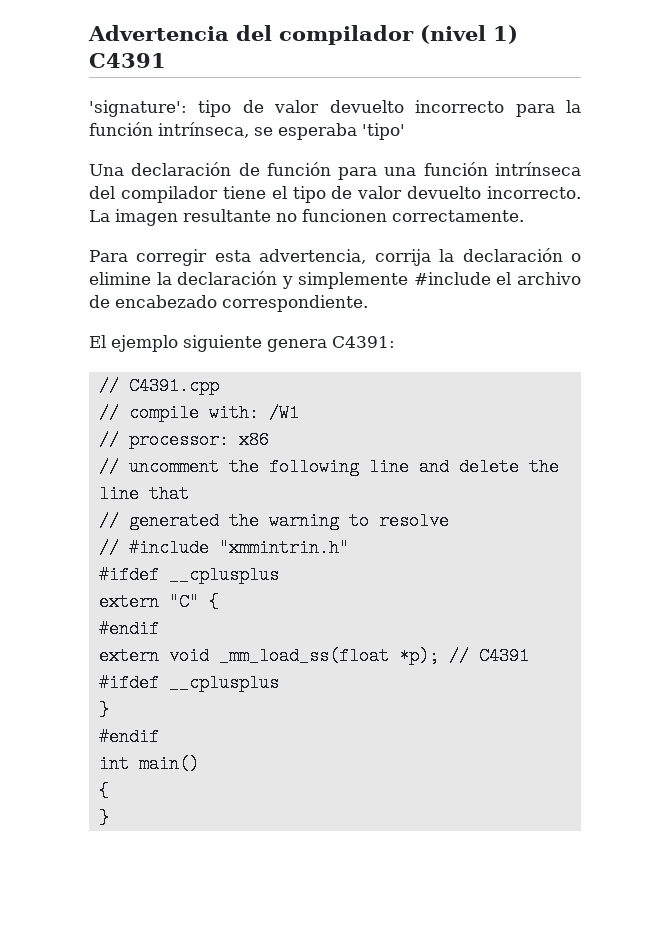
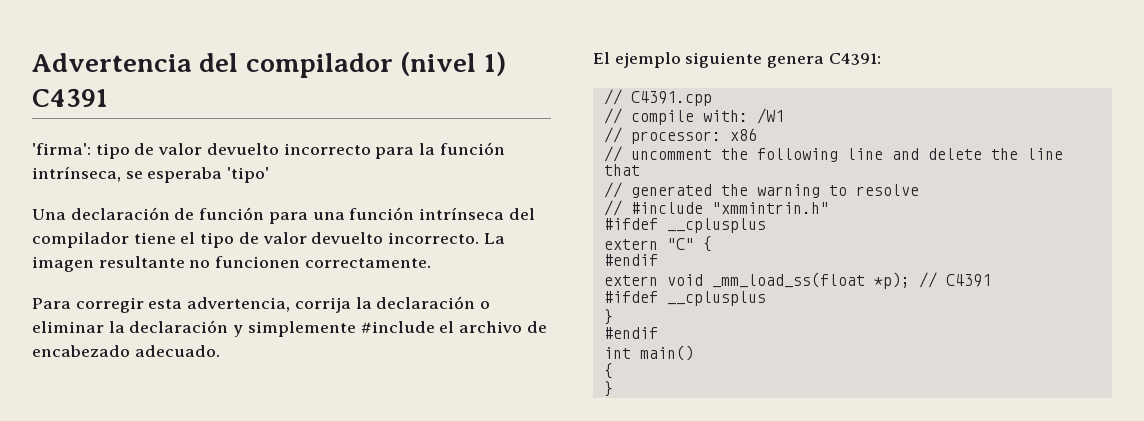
- 'signature': tipo de valor devuelto incorrecto para la función intrínseca, se esperaba 'tipo'
+ 'firma': tipo de valor devuelto incorrecto para la función intrínseca, se esperaba 'tipo'
- Para corregir esta advertencia, corrija la declaración o elimine la declaración y simplemente #include el archivo de encabezado correspondiente.
+ Para corregir esta advertencia, corrija la declaración o eliminar la declaración y simplemente #include el archivo de encabezado adecuado.

